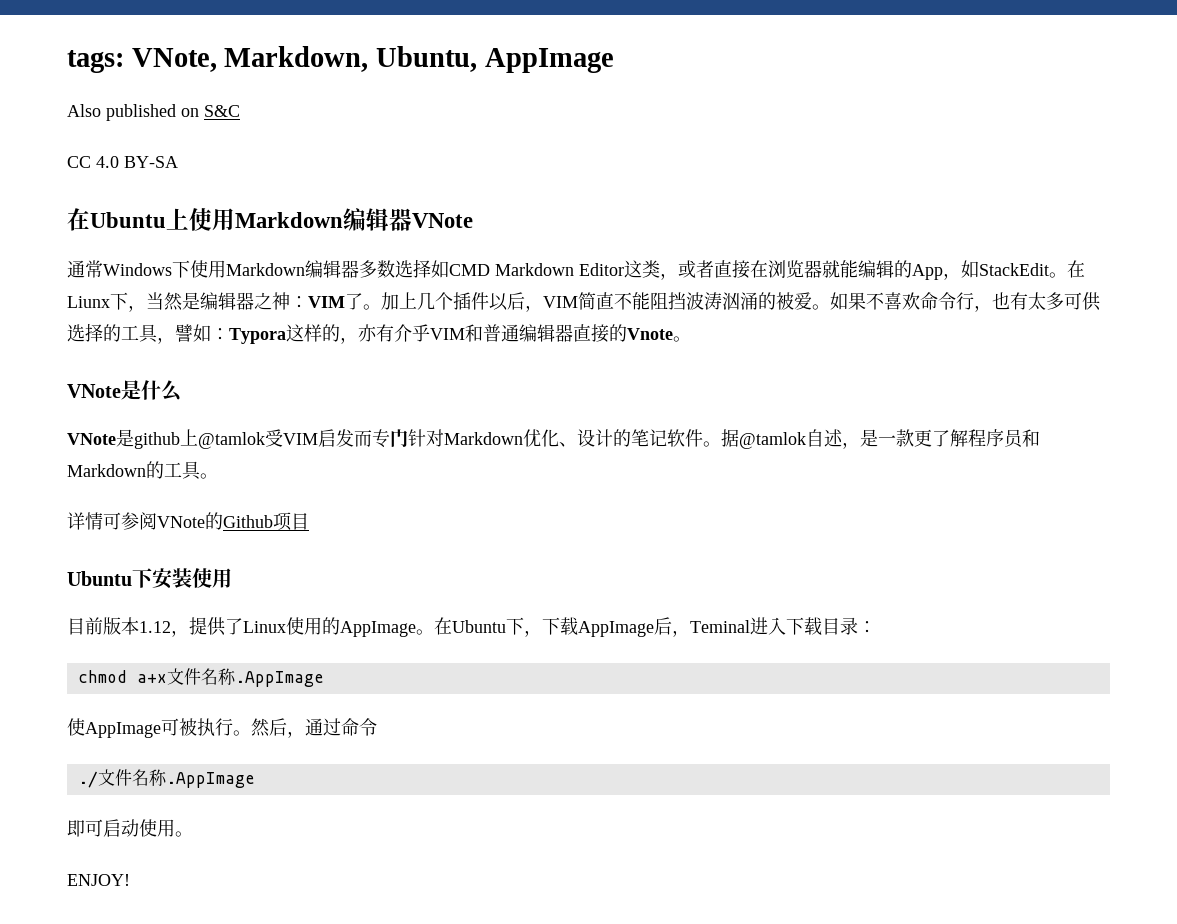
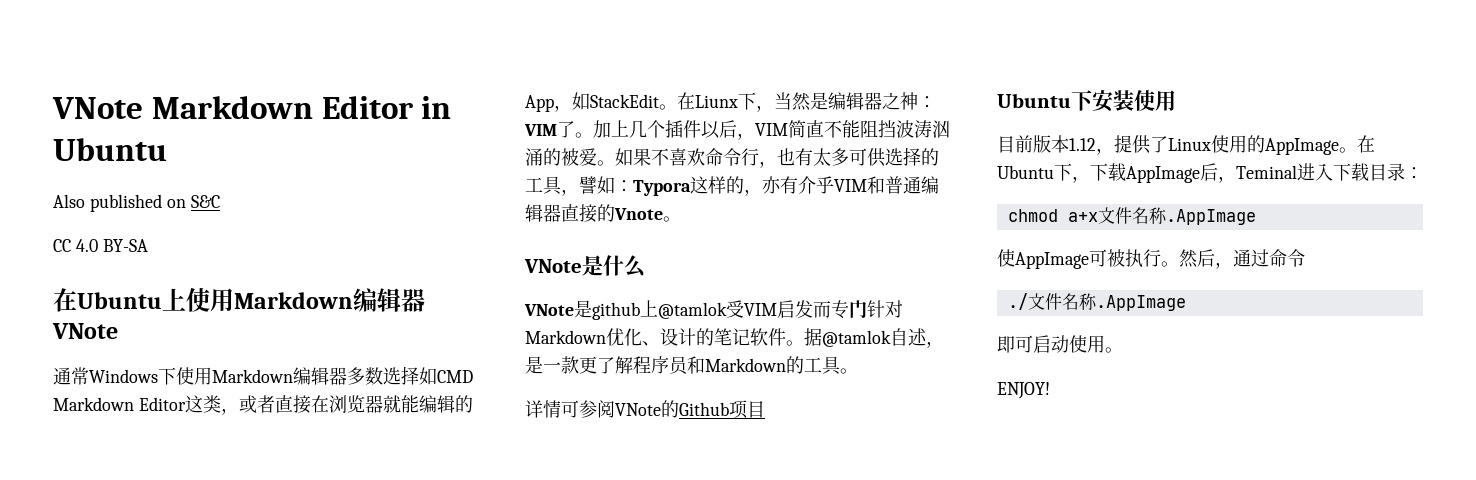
- tags: VNote, Markdown, Ubuntu, AppImage
+ VNote Markdown Editor in Ubuntu

